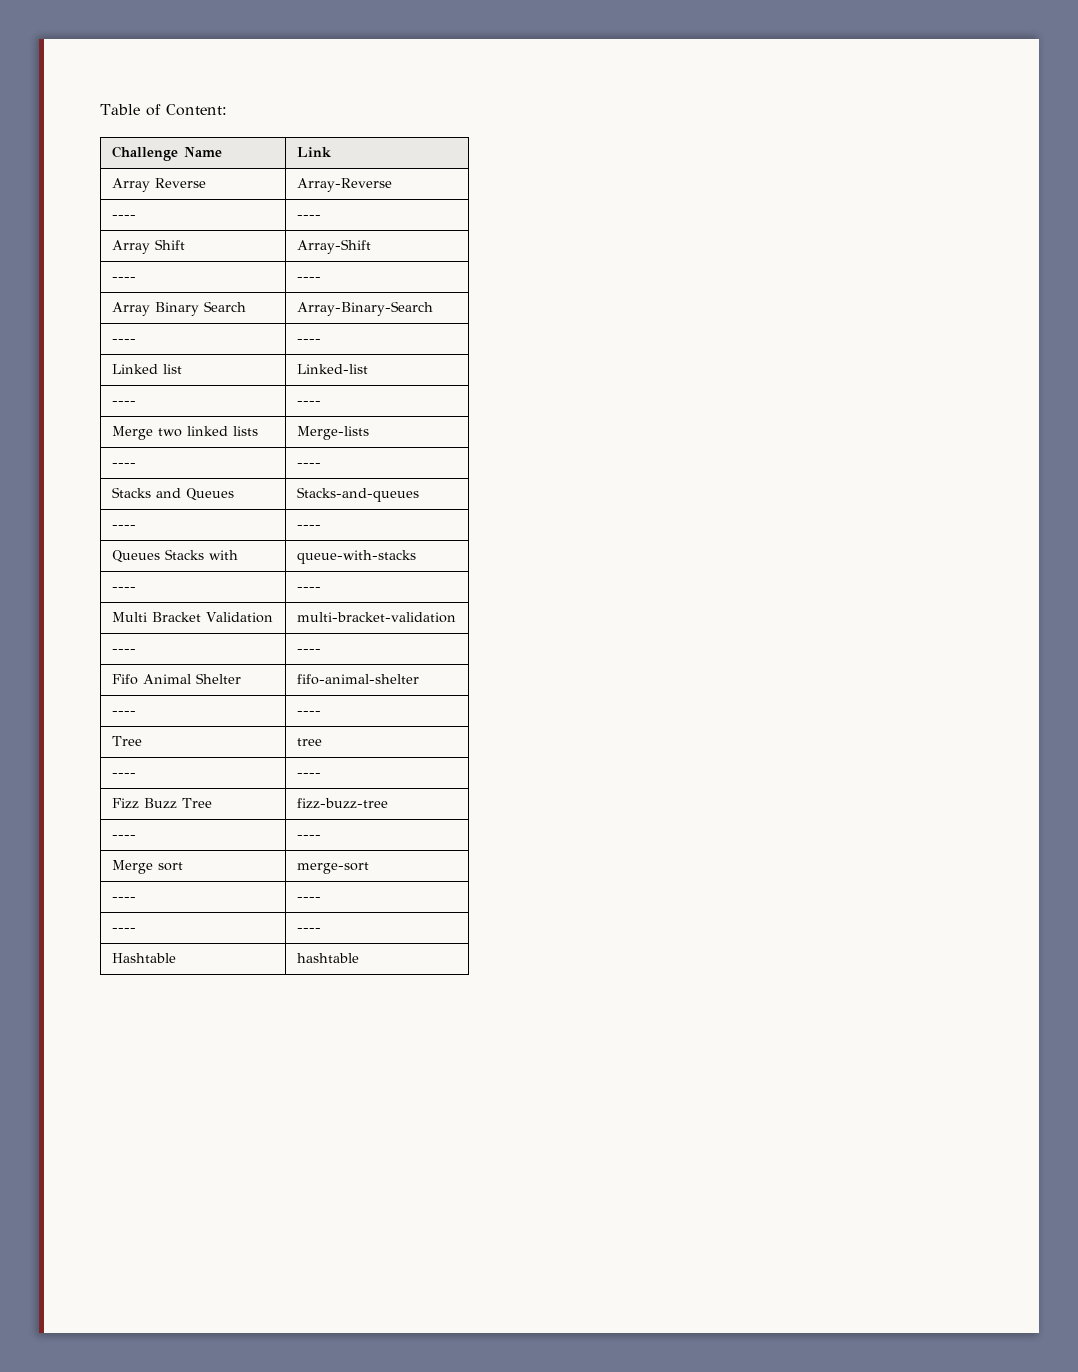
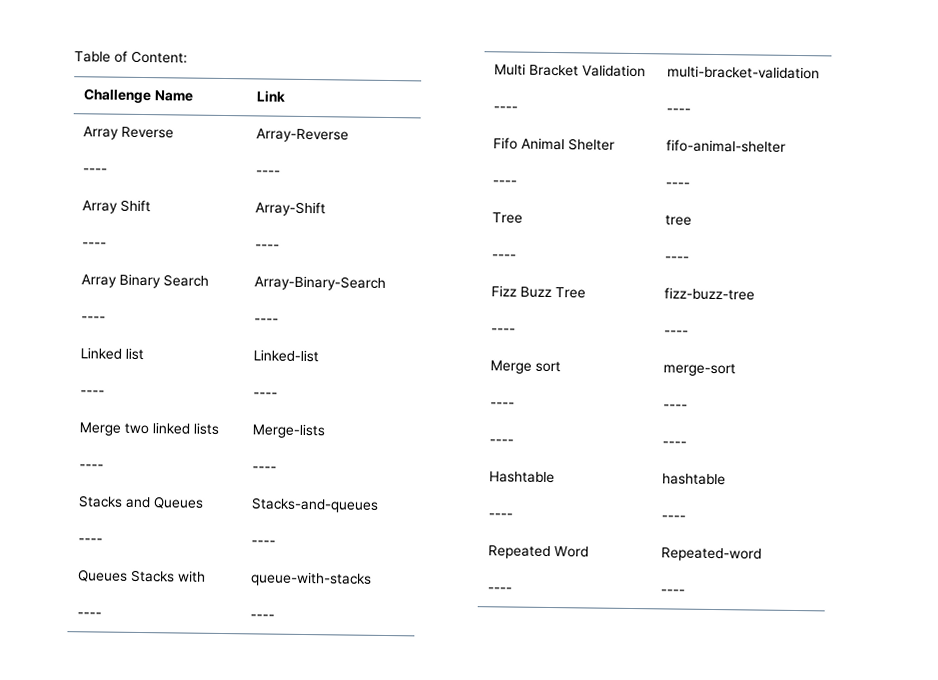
  Hashtable | hashtable
+ ---- | ----
+ Repeated Word | Repeated-word
+ ---- | ----

